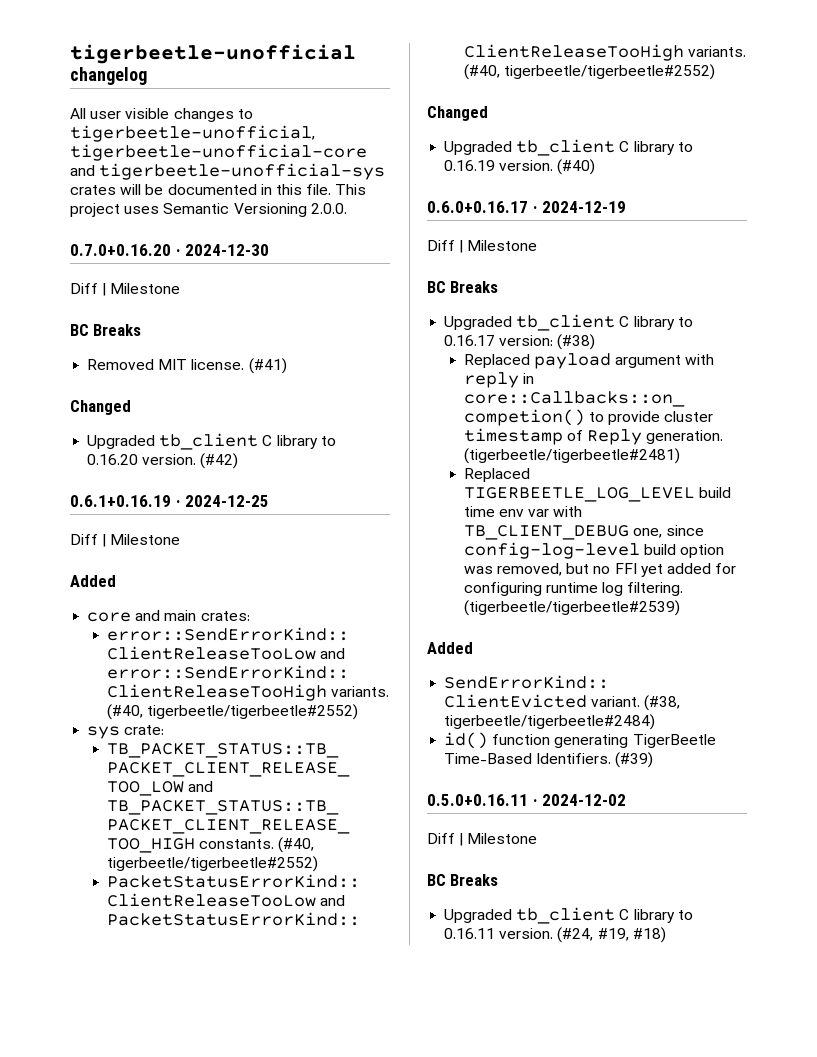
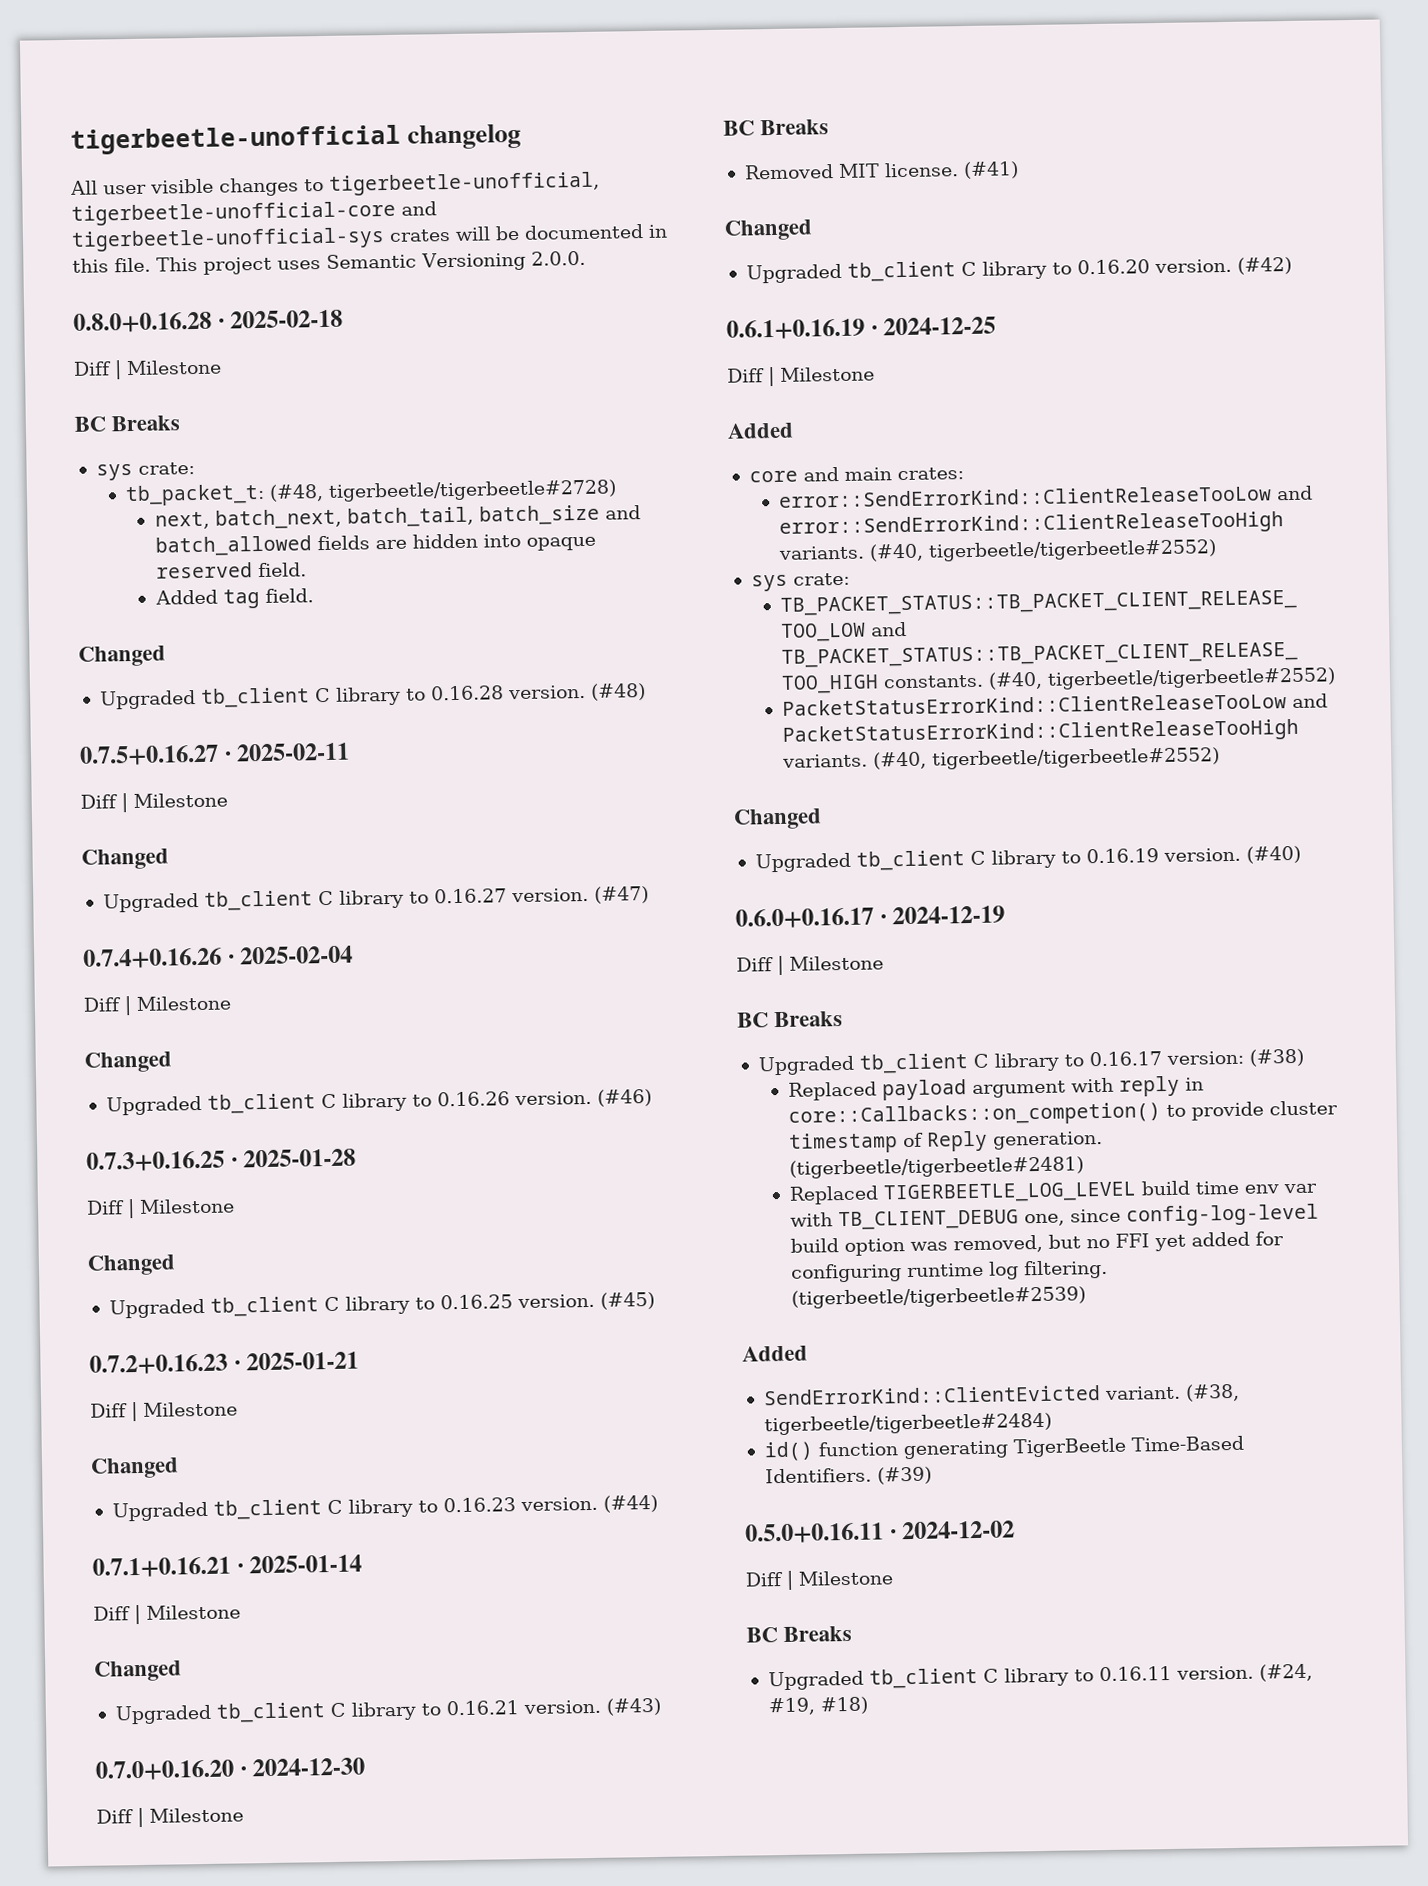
+ 0.8.0+0.16.28 · 2025-02-18
+ Diff | Milestone
+ BC Breaks
+ sys crate:
+ tb_packet_t: (#48, tigerbeetle/tigerbeetle#2728)
+ next, batch_next, batch_tail, batch_size and batch_allowed fields are hidden into opaque reserved field.
+ Added tag field.
+ Changed
+ Upgraded tb_client C library to 0.16.28 version. (#48)
+ 0.7.5+0.16.27 · 2025-02-11
+ Diff | Milestone
+ Changed
+ Upgraded tb_client C library to 0.16.27 version. (#47)
+ 0.7.4+0.16.26 · 2025-02-04
+ Diff | Milestone
+ Changed
+ Upgraded tb_client C library to 0.16.26 version. (#46)
+ 0.7.3+0.16.25 · 2025-01-28
+ Diff | Milestone
+ Changed
+ Upgraded tb_client C library to 0.16.25 version. (#45)
+ 0.7.2+0.16.23 · 2025-01-21
+ Diff | Milestone
+ Changed
+ Upgraded tb_client C library to 0.16.23 version. (#44)
+ 0.7.1+0.16.21 · 2025-01-14
+ Diff | Milestone
+ Changed
+ Upgraded tb_client C library to 0.16.21 version. (#43)

